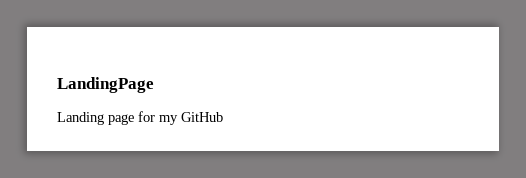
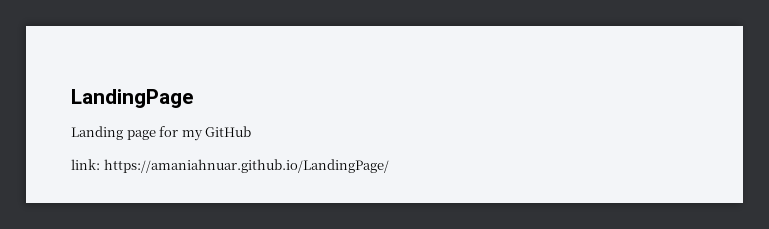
+ link: https://amaniahnuar.github.io/LandingPage/

